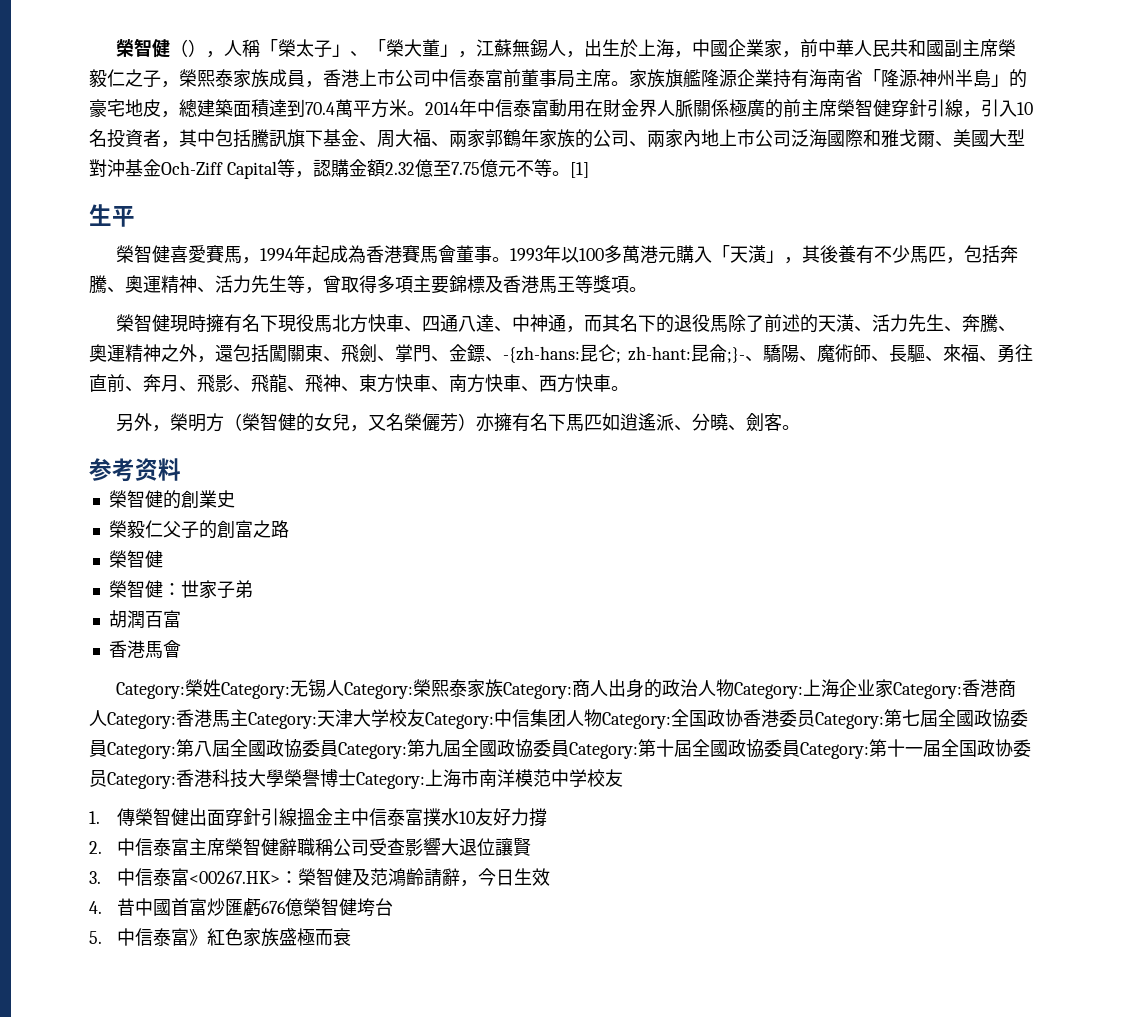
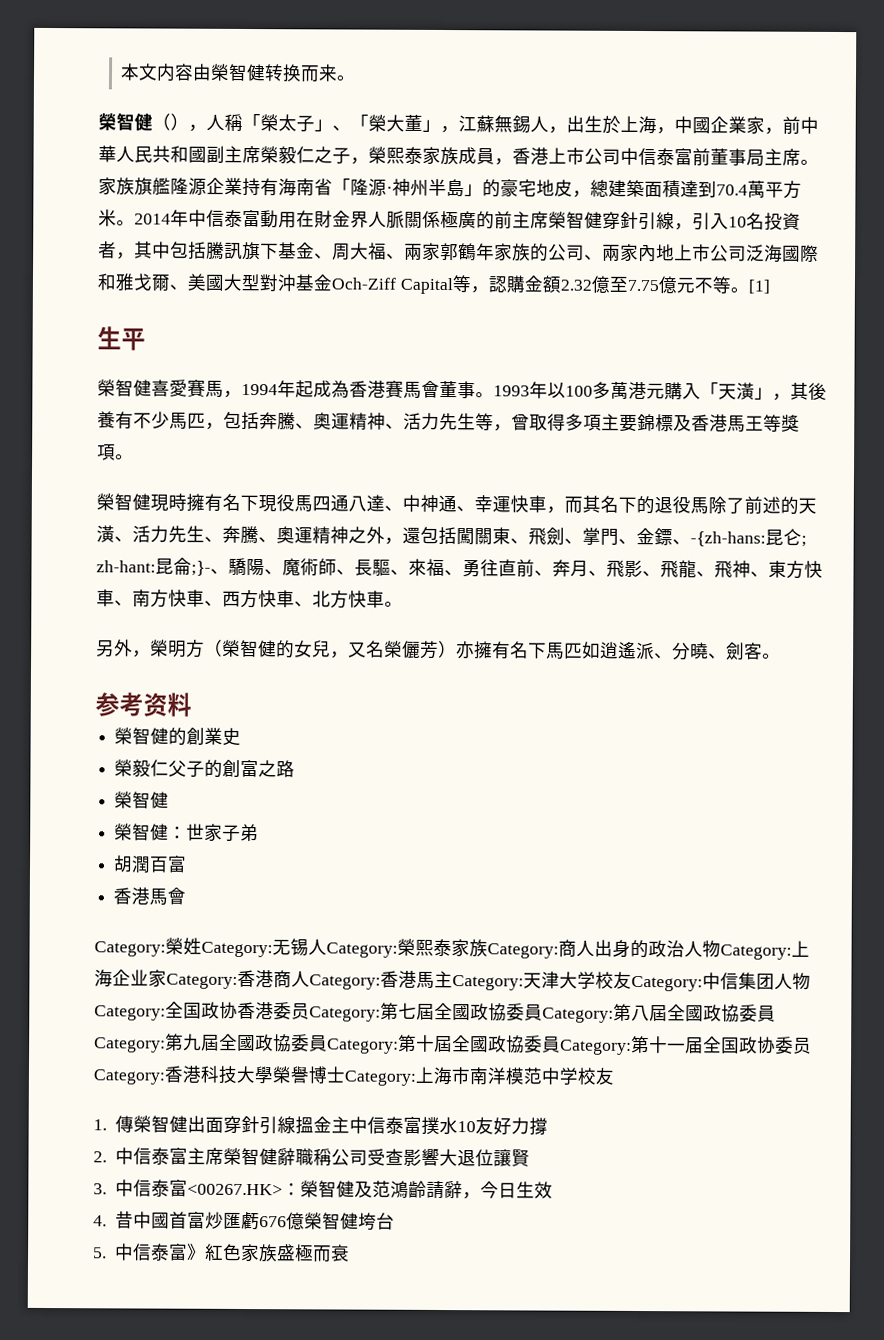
+ 本文内容由榮智健转换而来。
- 榮智健現時擁有名下現役馬北方快車、四通八達、中神通，而其名下的退役馬除了前述的天潢、活力先生、奔騰、奧運精神之外，還包括闖關東、飛劍、掌門、金鏢、-{zh-hans:
+ 榮智健現時擁有名下現役馬四通八達、中神通、幸運快車，而其名下的退役馬除了前述的天潢、活力先生、奔騰、奧運精神之外，還包括闖關東、飛劍、掌門、金鏢、-{zh-hans:
- 昆侖;}-、驕陽、魔術師、長驅、來福、勇往直前、奔月、飛影、飛龍、飛神、東方快車、南方快車、西方快車。
+ 昆侖;}-、驕陽、魔術師、長驅、來福、勇往直前、奔月、飛影、飛龍、飛神、東方快車、南方快車、西方快車、北方快車。

